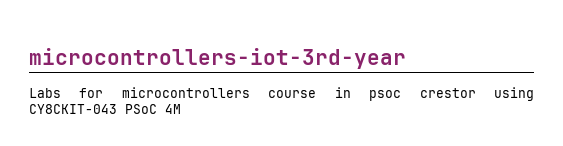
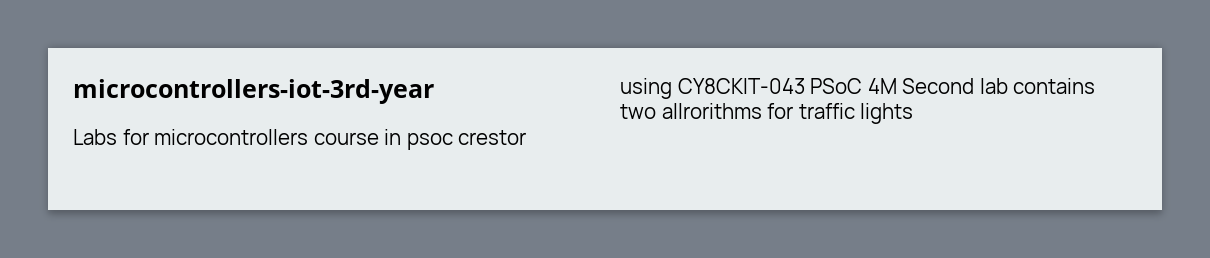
- Labs for microcontrollers course in psoc crestor using CY8CKIT-043 PSoC 4M
+ Labs for microcontrollers course in psoc crestor using CY8CKIT-043 PSoC 4M Second lab contains two allrorithms for traffic lights

